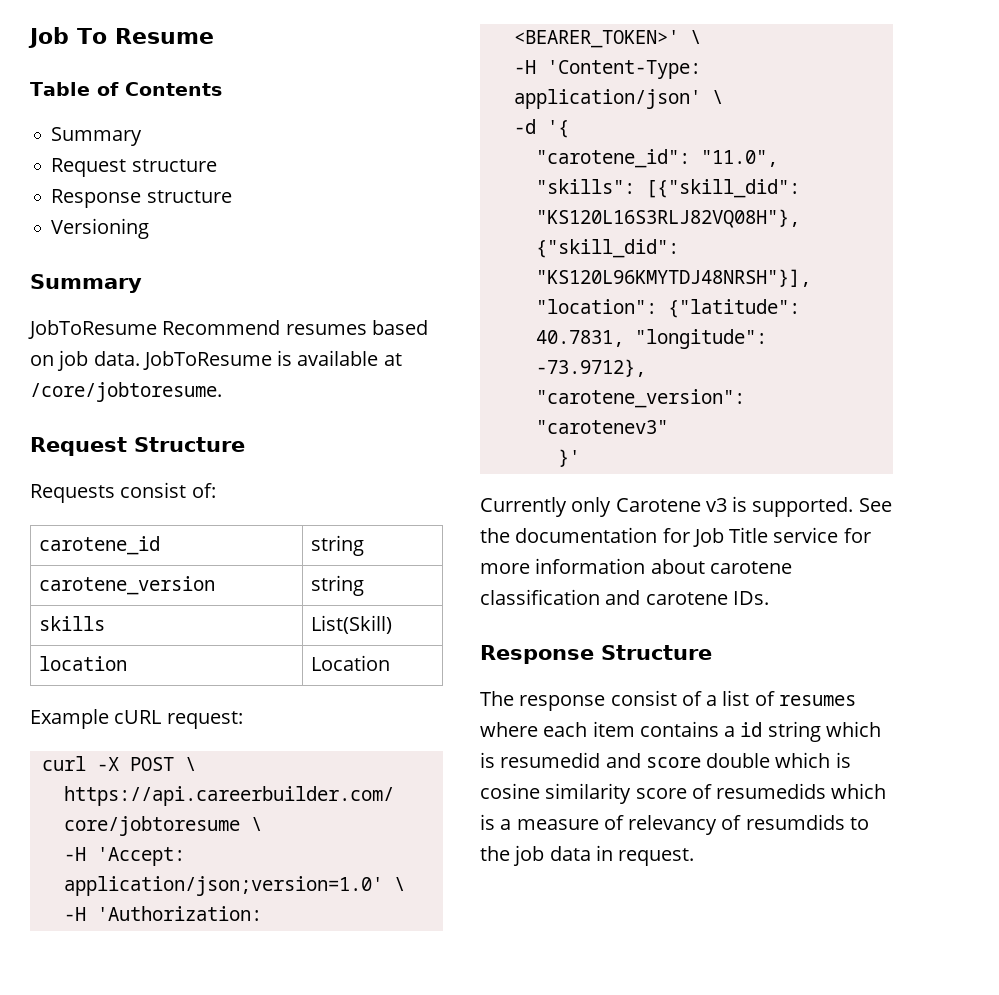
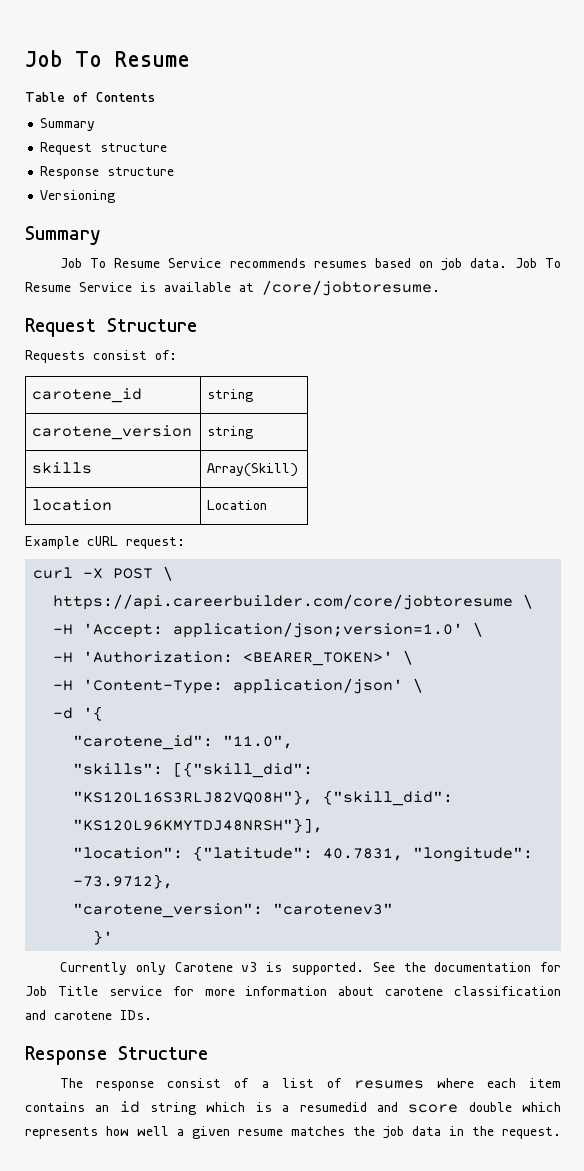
- JobToResume Recommend resumes based on job data.
+ Job To Resume Service recommends resumes based on job data.
- JobToResume is available at /core/jobtoresume.
+ Job To Resume Service is available at /core/jobtoresume.
- skills | List(Skill)
+ skills | Array(Skill)
- The response consist of a list of resumes where each item contains a id string which is resumedid and score double which is cosine similarity score of resumedids which is a measure of relevancy of resumdids to the job data in request.
+ The response consist of a list of resumes where each item contains an id string which is a resumedid and score double which represents how well a given resume matches the job data in the request.

